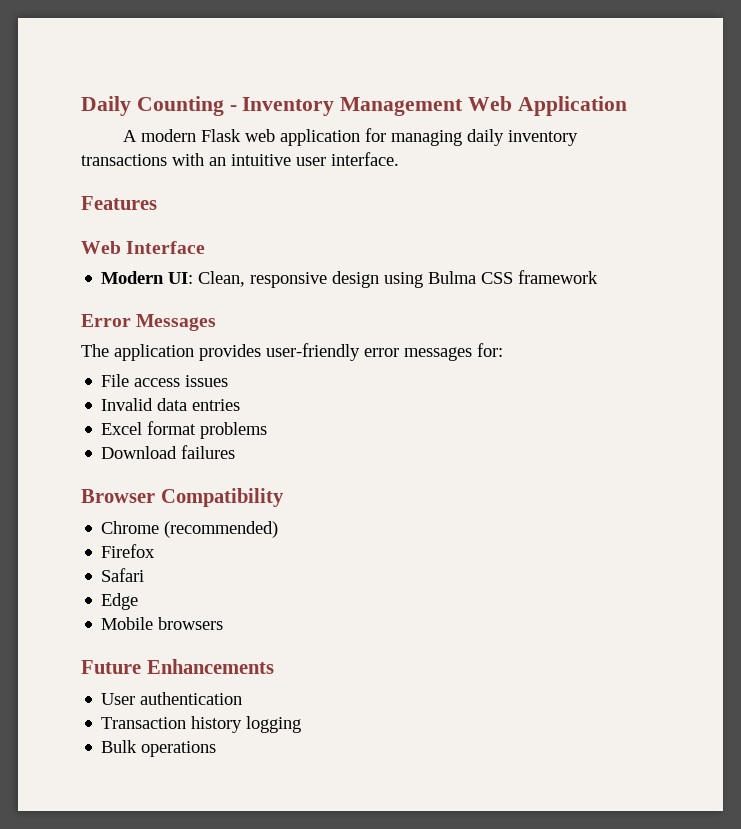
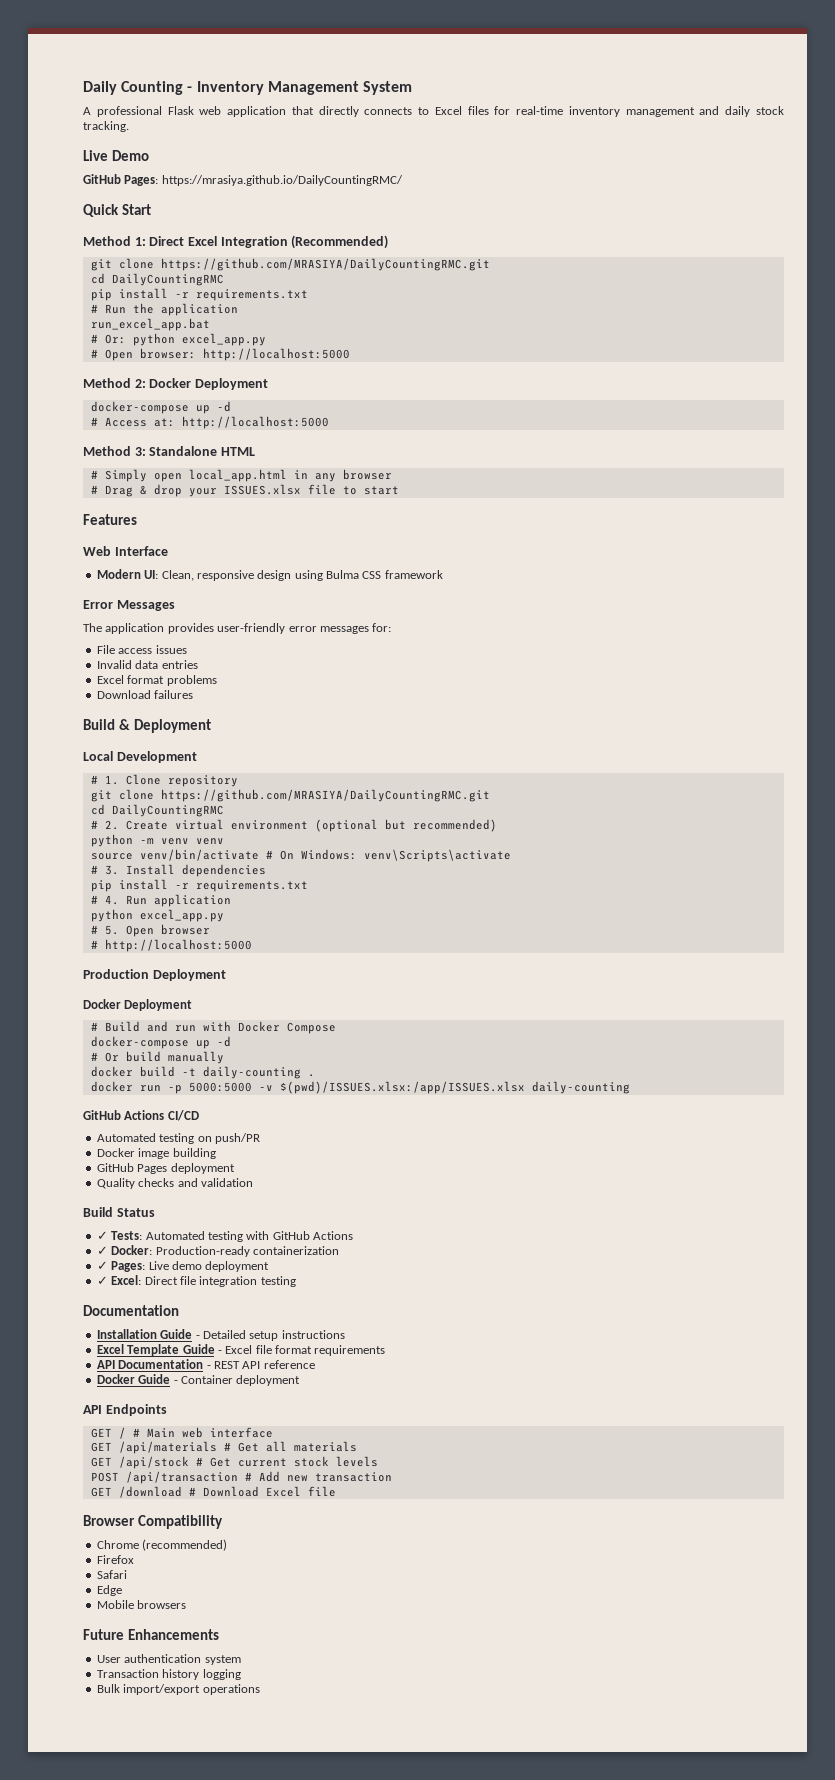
- Daily Counting - Inventory Management Web Application
+ Daily Counting - Inventory Management System
- A modern Flask web application for managing daily inventory transactions with an intuitive user interface.
+ A professional Flask web application that directly connects to Excel files for real-time inventory management and daily stock tracking.
+ Live Demo
+ GitHub Pages: https://mrasiya.github.io/DailyCountingRMC/
+ Quick Start
+ Method 1: Direct Excel Integration (Recommended)
+ git clone https://github.com/MRASIYA/DailyCountingRMC.git
+ cd DailyCountingRMC
+ pip install -r requirements.txt
+ # Run the application
+ run_excel_app.bat
+ # Or: python excel_app.py
+ # Open browser: http://localhost:5000
+ Method 2: Docker Deployment
+ docker-compose up -d
+ # Access at: http://localhost:5000
+ Method 3: Standalone HTML
+ # Simply open local_app.html in any browser
+ # Drag & drop your ISSUES.xlsx file to start
+ Build & Deployment
+ Local Development
+ # 1. Clone repository
+ git clone https://github.com/MRASIYA/DailyCountingRMC.git
+ cd DailyCountingRMC
+ # 2. Create virtual environment (optional but recommended)
+ python -m venv venv
+ source venv/bin/activate # On Windows: venv\Scripts\activate
+ # 3. Install dependencies
+ pip install -r requirements.txt
+ # 4. Run application
+ python excel_app.py
+ # 5. Open browser
+ # http://localhost:5000
+ Production Deployment
+ Docker Deployment
+ # Build and run with Docker Compose
+ docker-compose up -d
+ # Or build manually
+ docker build -t daily-counting .
+ docker run -p 5000:5000 -v $(pwd)/ISSUES.xlsx:/app/ISSUES.xlsx daily-counting
+ GitHub Actions CI/CD
+ Automated testing on push/PR
+ Docker image building
+ GitHub Pages deployment
+ Quality checks and validation
+ Build Status
+ ✓ Tests: Automated testing with GitHub Actions
+ ✓ Docker: Production-ready containerization
+ ✓ Pages: Live demo deployment
+ ✓ Excel: Direct file integration testing
+ Documentation
+ Installation Guide - Detailed setup instructions
+ Excel Template Guide - Excel file format requirements
+ API Documentation - REST API reference
+ Docker Guide - Container deployment
+ API Endpoints
+ GET / # Main web interface
+ GET /api/materials # Get all materials
+ GET /api/stock # Get current stock levels
+ POST /api/transaction # Add new transaction
+ GET /download # Download Excel file
- User authentication
+ User authentication system
- Bulk operations
+ Bulk import/export operations

